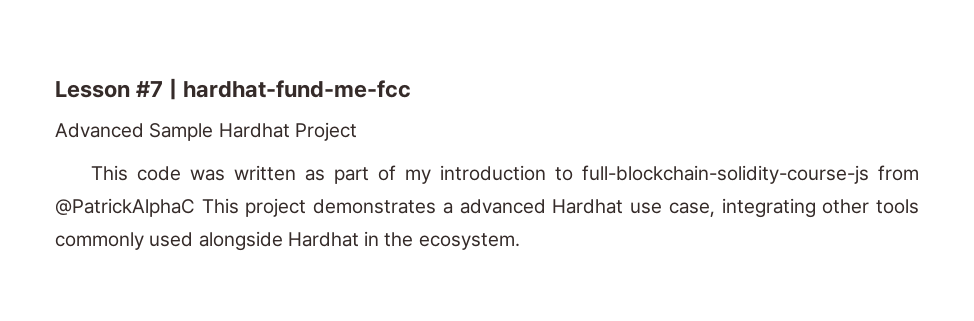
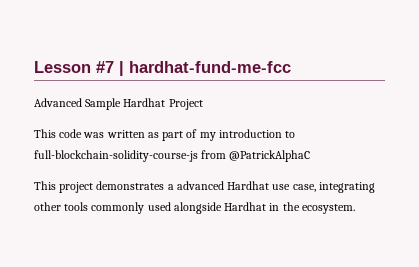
- This code was written as part of my introduction to full-blockchain-solidity-course-js from @PatrickAlphaC This project demonstrates a advanced Hardhat use case, integrating other tools commonly used alongside Hardhat in the ecosystem.
+ This code was written as part of my introduction to full-blockchain-solidity-course-js from @PatrickAlphaC
+ This project demonstrates a advanced Hardhat use case, integrating other tools commonly used alongside Hardhat in the ecosystem.

